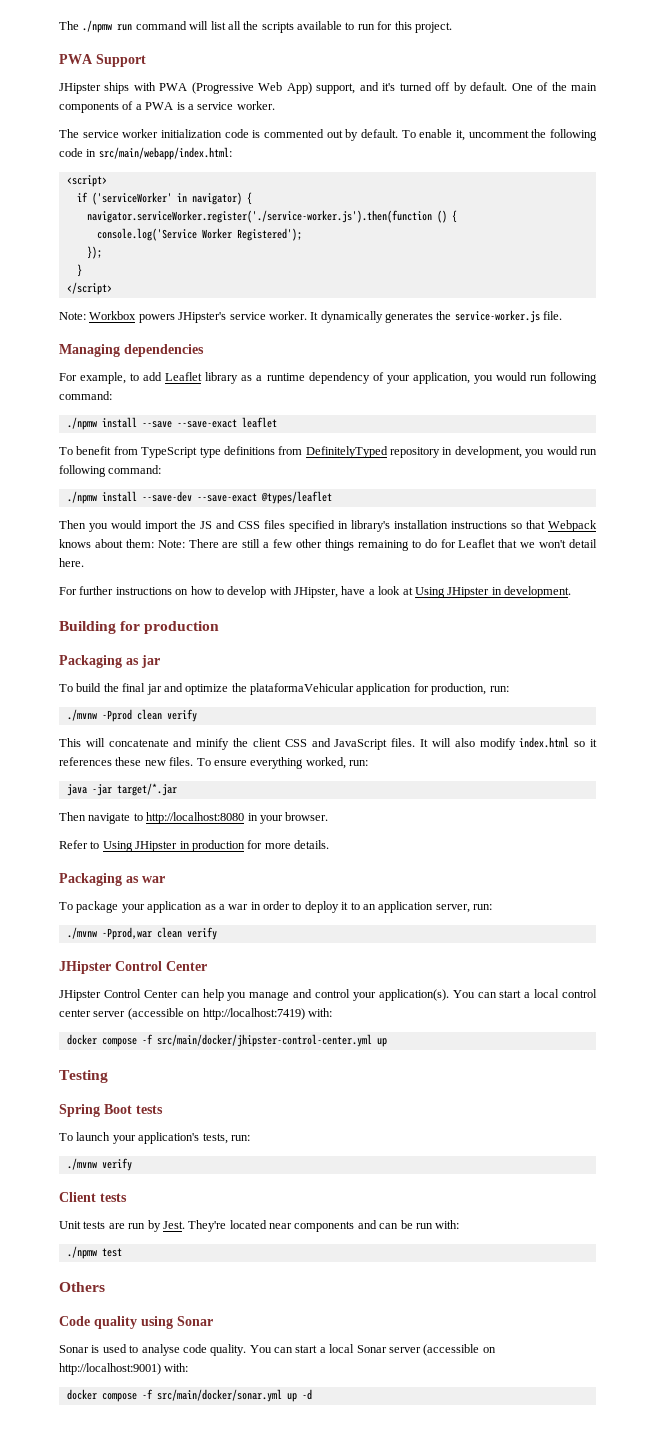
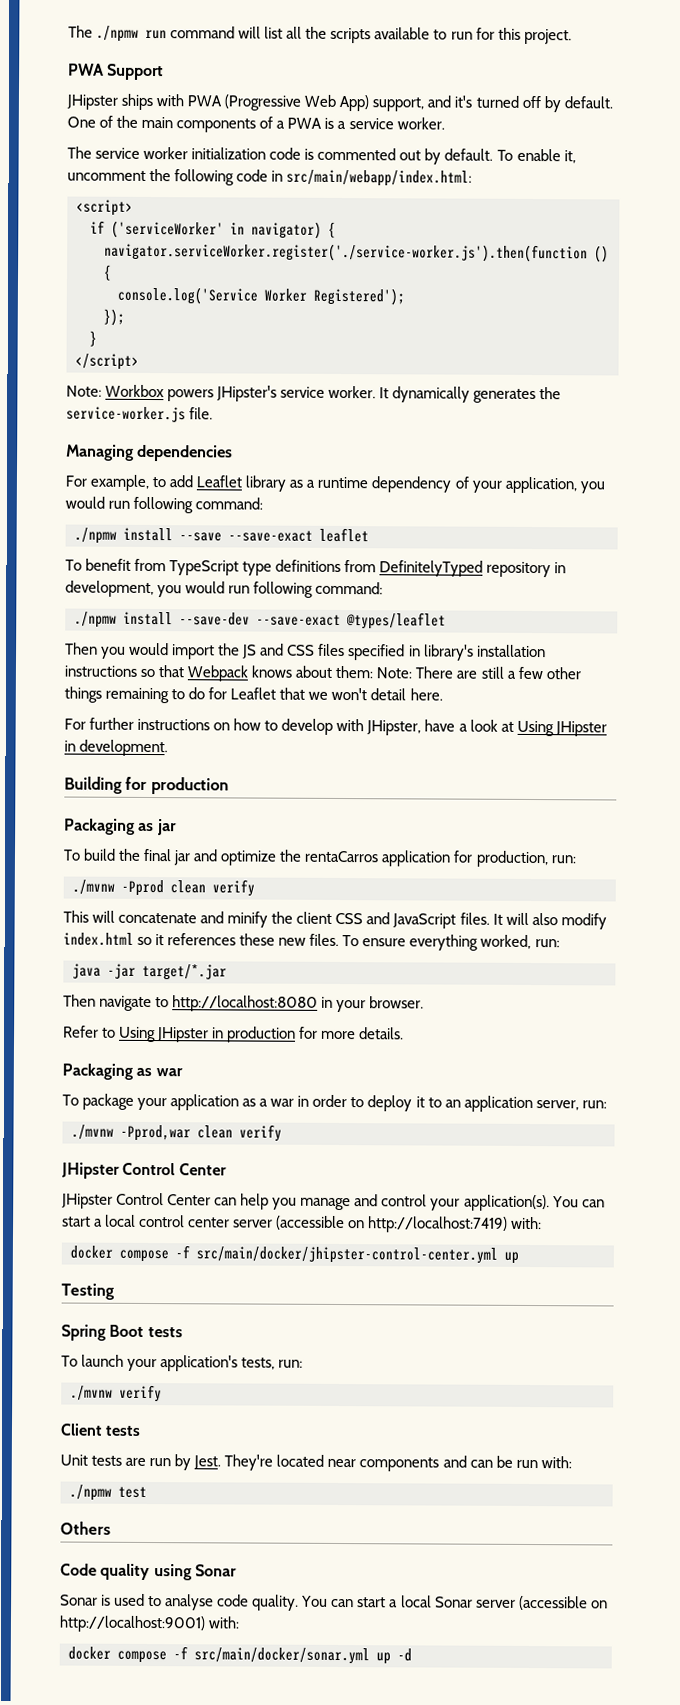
- To build the final jar and optimize the plataformaVehicular application for production, run:
+ To build the final jar and optimize the rentaCarros application for production, run:

